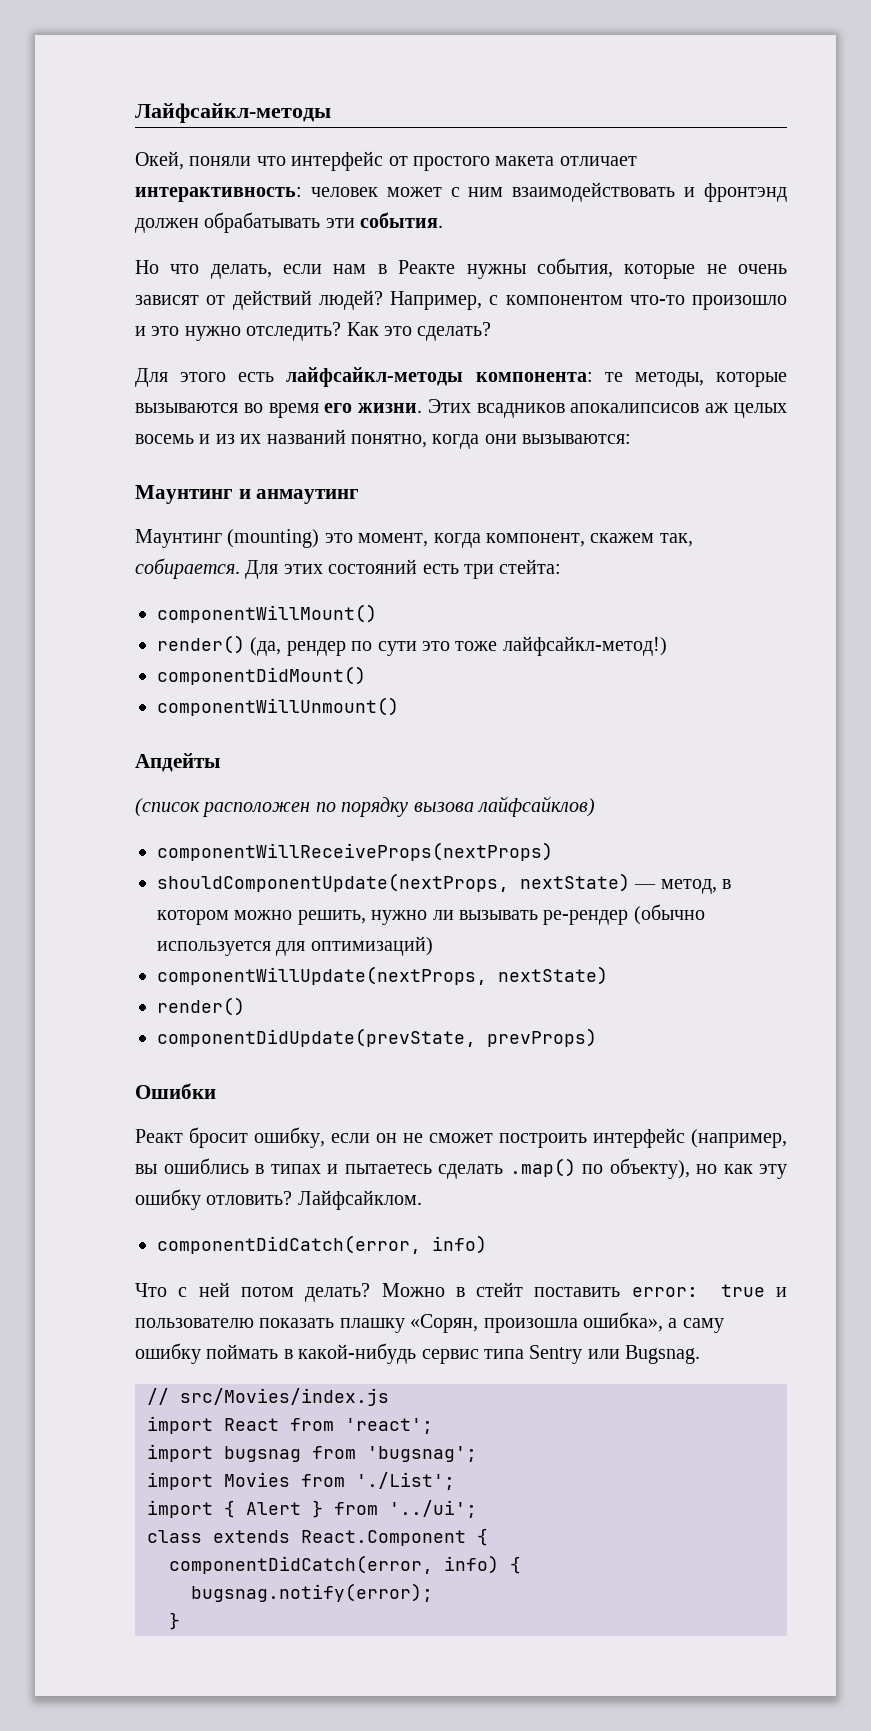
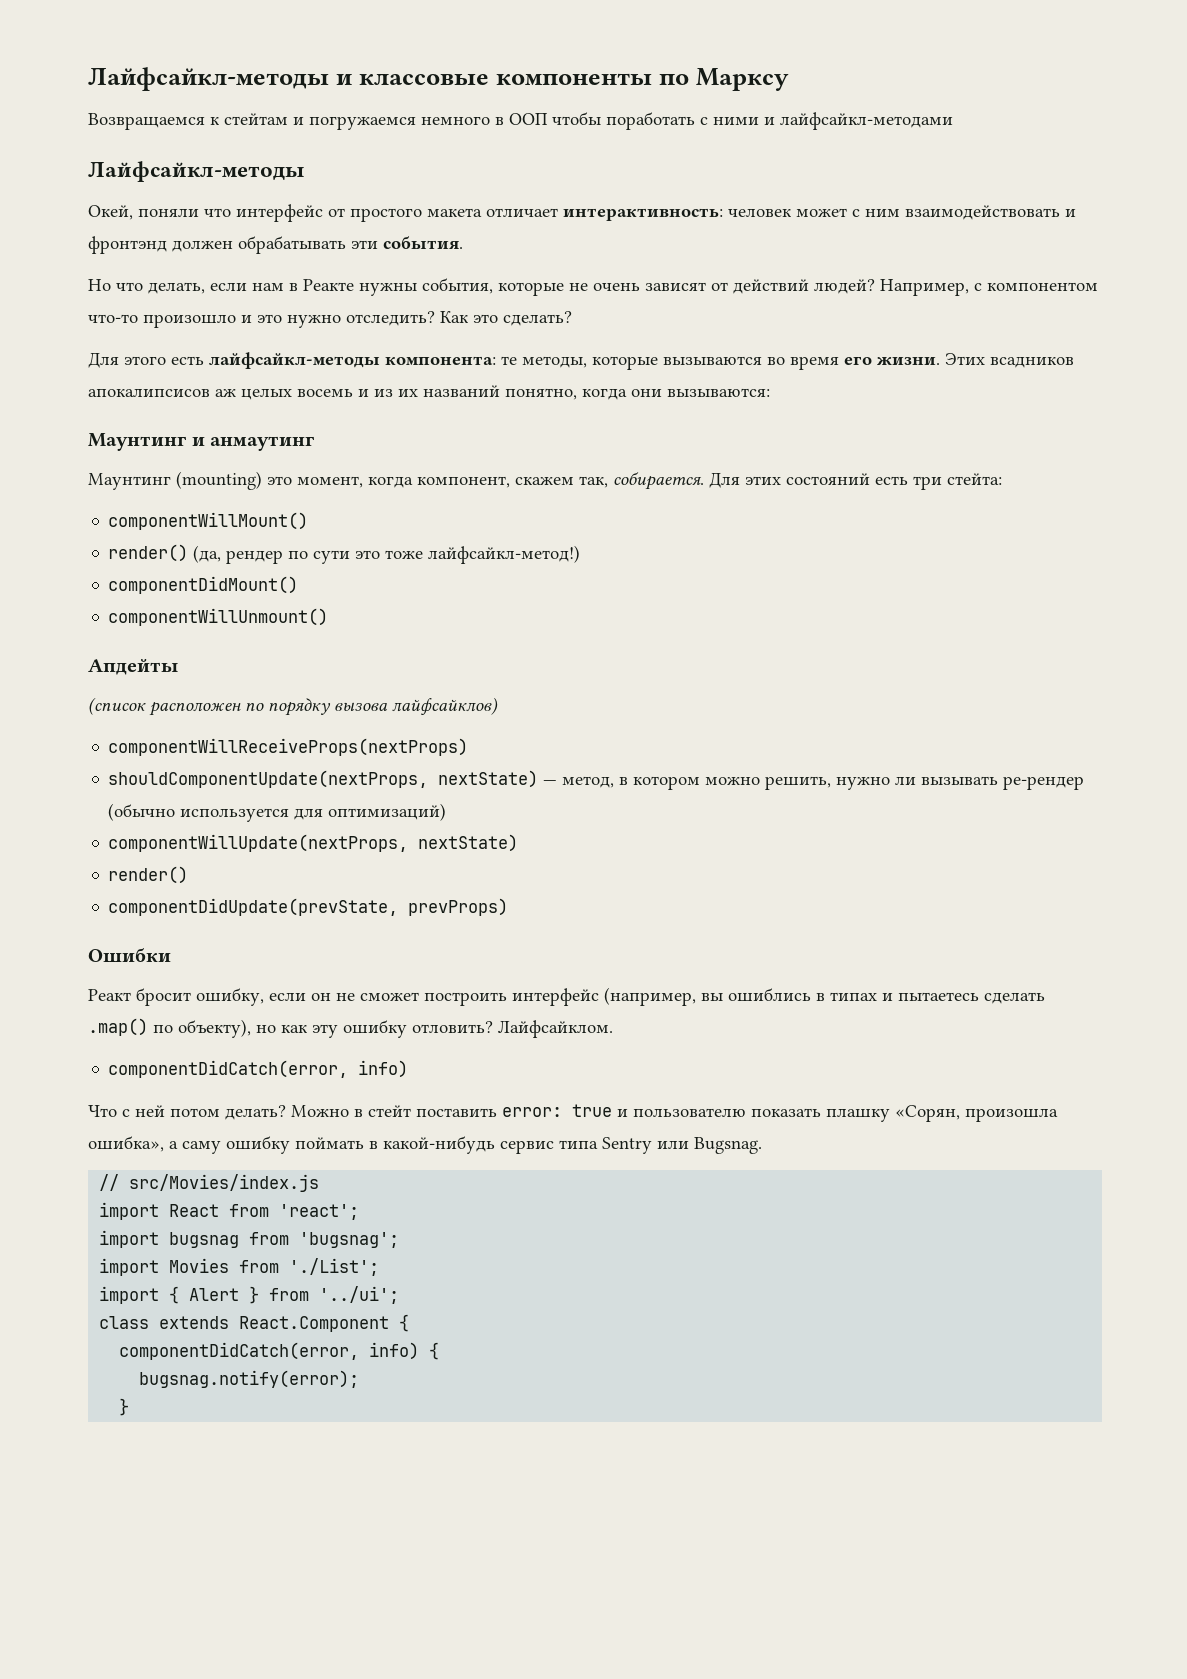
+ Лайфсайкл-методы и классовые компоненты по Марксу
+ Возвращаемся к стейтам и погружаемся немного в ООП чтобы поработать с ними и лайфсайкл-методами

